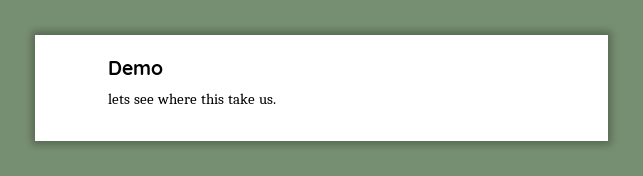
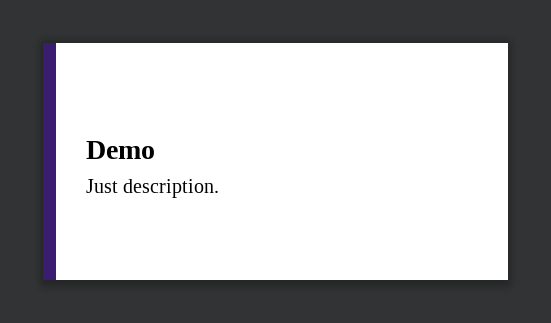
- lets see where this take us.
+ Just description.

